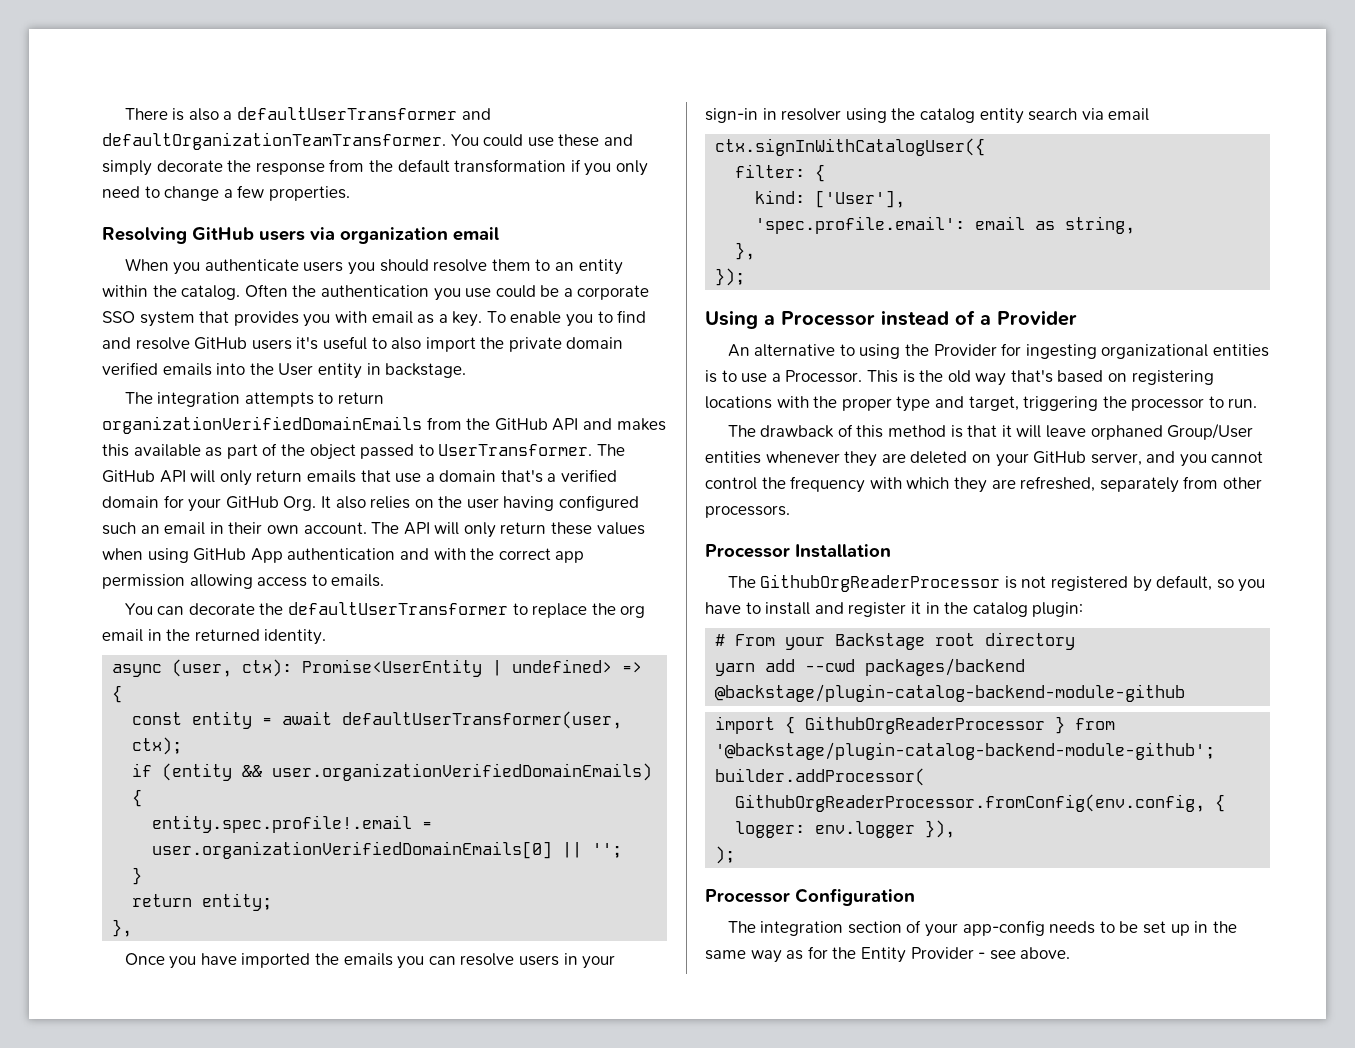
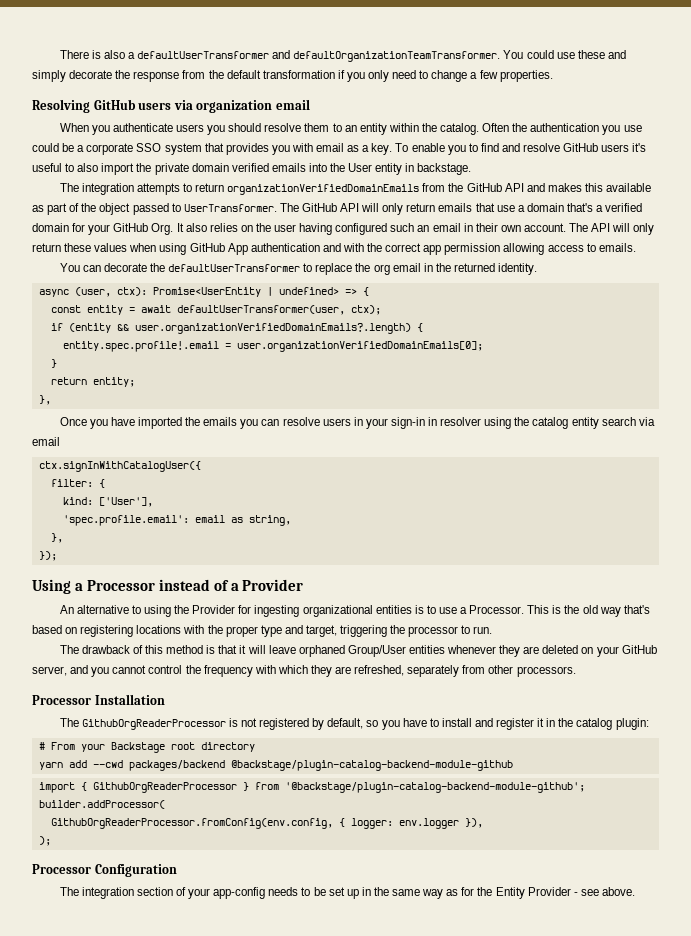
- if (entity && user.organizationVerifiedDomainEmails) {
+ if (entity && user.organizationVerifiedDomainEmails?.length) {
- entity.spec.profile!.email = user.organizationVerifiedDomainEmails[0] || '';
+ entity.spec.profile!.email = user.organizationVerifiedDomainEmails[0];

